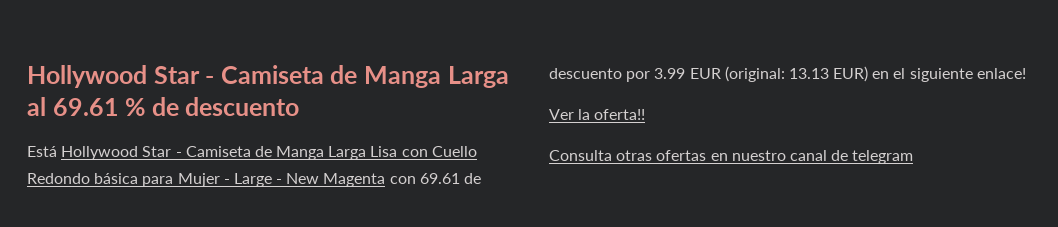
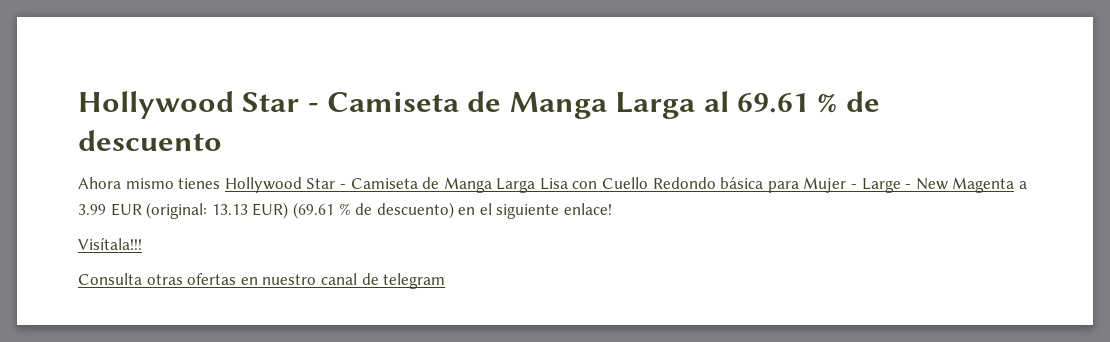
- Está Hollywood Star - Camiseta de Manga Larga Lisa con Cuello Redondo básica para Mujer - Large - New Magenta con 69.61 de descuento por 3.99 EUR (original: 13.13 EUR) en el siguiente enlace!
+ Ahora mismo tienes Hollywood Star - Camiseta de Manga Larga Lisa con Cuello Redondo básica para Mujer - Large - New Magenta a 3.99 EUR (original: 13.13 EUR) (69.61 % de descuento) en el siguiente enlace!
- Ver la oferta!!
+ Visítala!!!

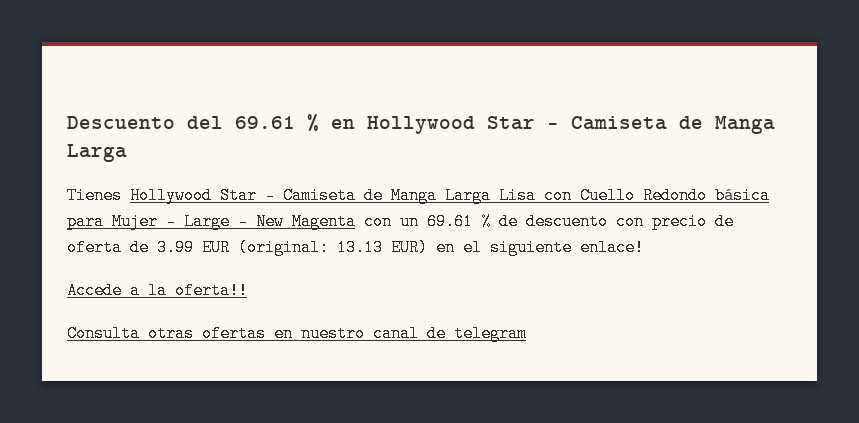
- Hollywood Star - Camiseta de Manga Larga al 69.61 % de descuento
- Ahora mismo tienes Hollywood Star - Camiseta de Manga Larga Lisa con Cuello Redondo básica para Mujer - Large - New Magenta a 3.99 EUR (original: 13.13 EUR) (69.61 % de descuento) en el siguiente enlace!
+ Descuento del 69.61 % en Hollywood Star - Camiseta de Manga Larga
+ Tienes Hollywood Star - Camiseta de Manga Larga Lisa con Cuello Redondo básica para Mujer - Large - New Magenta con un 69.61 % de descuento con precio de oferta de 3.99 EUR (original: 13.13 EUR) en el siguiente enlace!
- Visítala!!!
+ Accede a la oferta!!

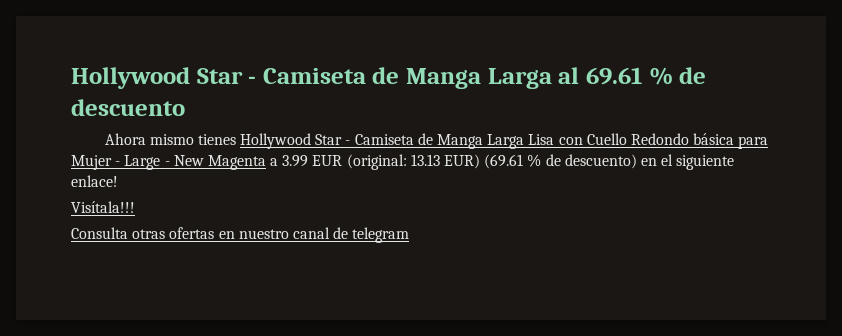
- Descuento del 69.61 % en Hollywood Star - Camiseta de Manga Larga
- Tienes Hollywood Star - Camiseta de Manga Larga Lisa con Cuello Redondo básica para Mujer - Large - New Magenta con un 69.61 % de descuento con precio de oferta de 3.99 EUR (original: 13.13 EUR) en el siguiente enlace!
+ Hollywood Star - Camiseta de Manga Larga al 69.61 % de descuento
+ Ahora mismo tienes Hollywood Star - Camiseta de Manga Larga Lisa con Cuello Redondo básica para Mujer - Large - New Magenta a 3.99 EUR (original: 13.13 EUR) (69.61 % de descuento) en el siguiente enlace!
- Accede a la oferta!!
+ Visítala!!!

